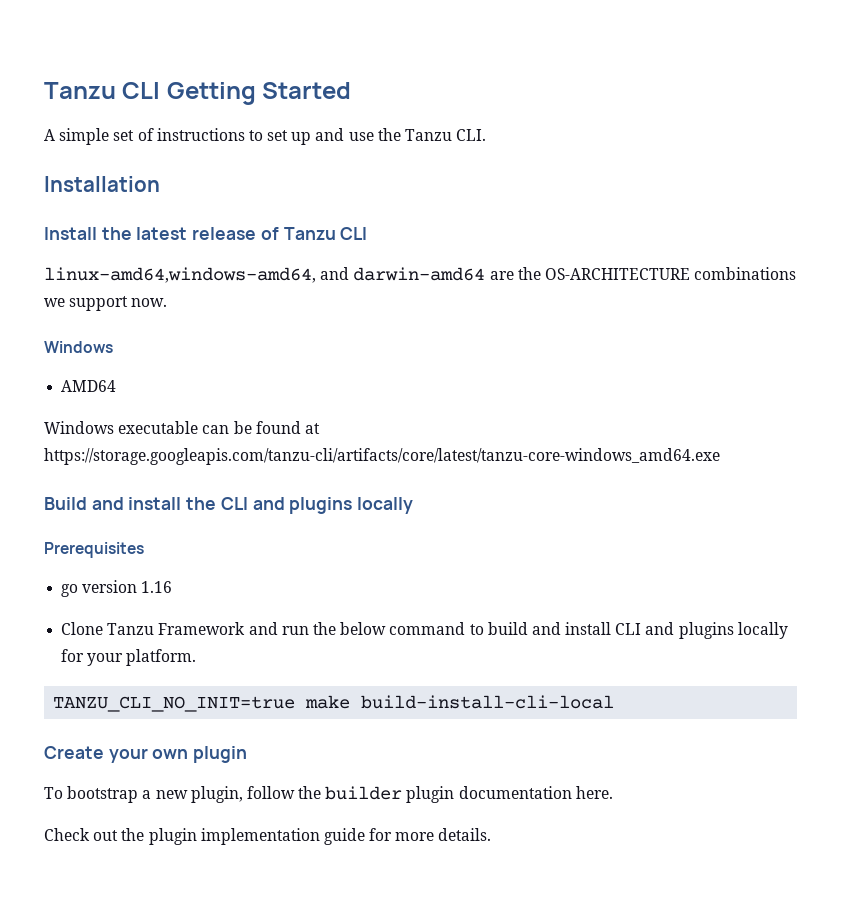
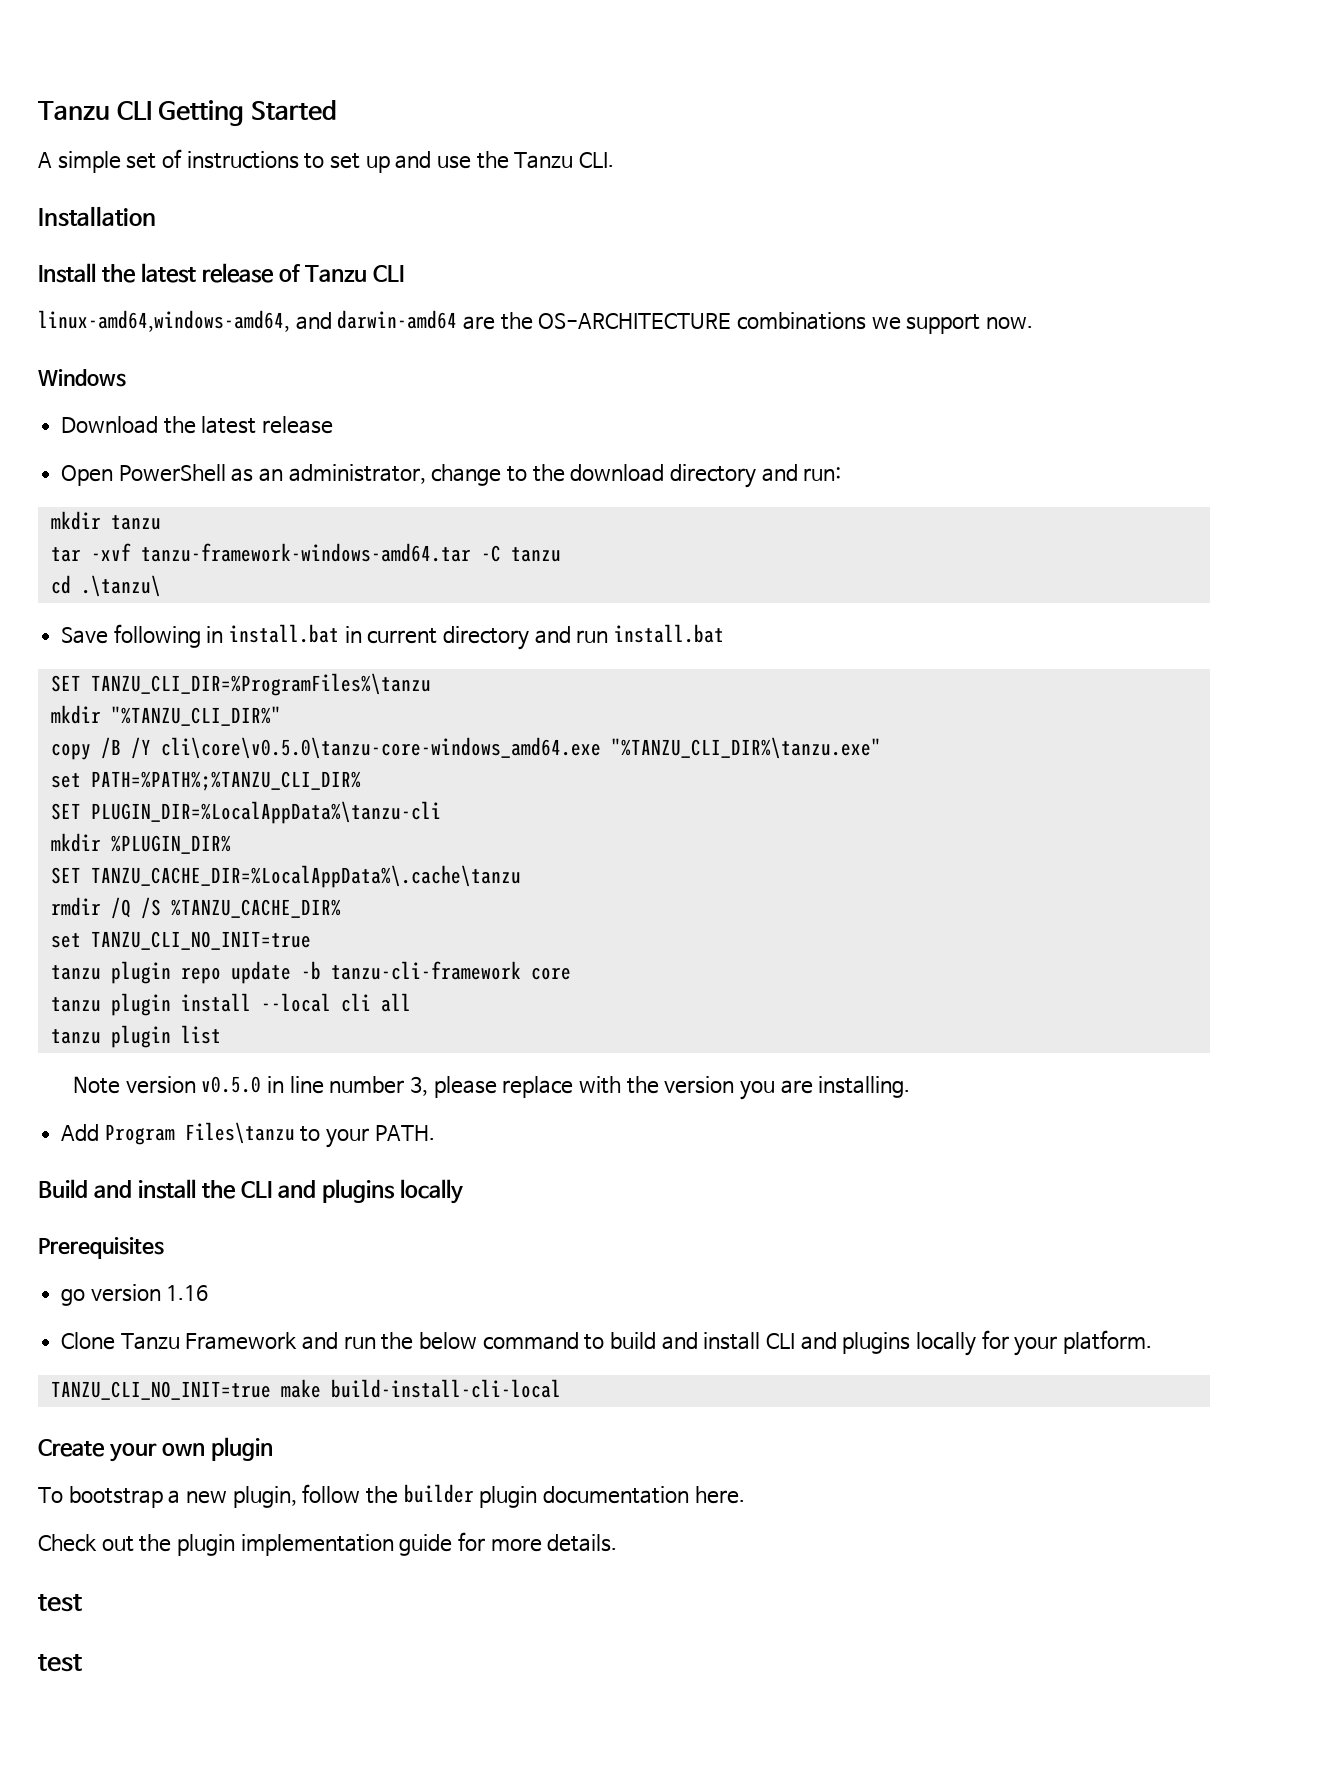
- AMD64
- Windows executable can be found at https://storage.googleapis.com/tanzu-cli/artifacts/core/latest/tanzu-core-windows_amd64.exe
+ Download the latest release
+ Open PowerShell as an administrator, change to the download directory and run:
+ mkdir tanzu
+ tar -xvf tanzu-framework-windows-amd64.tar -C tanzu
+ cd .\tanzu\
+ Save following in install.bat in current directory and run install.bat
+ SET TANZU_CLI_DIR=%ProgramFiles%\tanzu
+ mkdir "%TANZU_CLI_DIR%"
+ copy /B /Y cli\core\v0.5.0\tanzu-core-windows_amd64.exe "%TANZU_CLI_DIR%\tanzu.exe"
+ set PATH=%PATH%;%TANZU_CLI_DIR%
+ SET PLUGIN_DIR=%LocalAppData%\tanzu-cli
+ mkdir %PLUGIN_DIR%
+ SET TANZU_CACHE_DIR=%LocalAppData%\.cache\tanzu
+ rmdir /Q /S %TANZU_CACHE_DIR%
+ set TANZU_CLI_NO_INIT=true
+ tanzu plugin repo update -b tanzu-cli-framework core
+ tanzu plugin install --local cli all
+ tanzu plugin list
+ Note version v0.5.0 in line number 3, please replace with the version you are installing.
+ Add Program Files\tanzu to your PATH.
  Check out the plugin implementation guide for more details.
+ test
+ test

